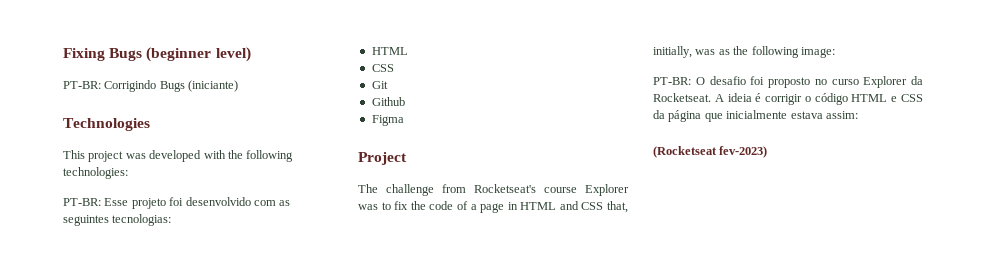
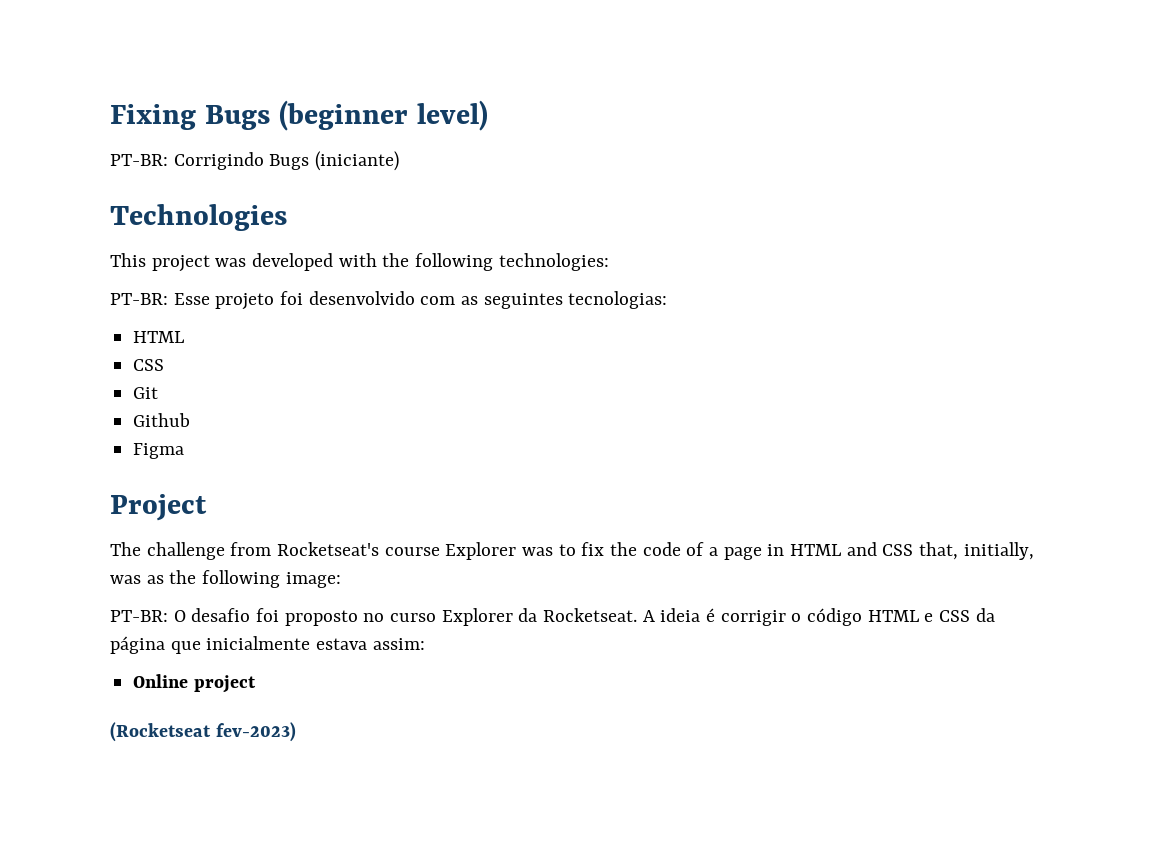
+ Online project

